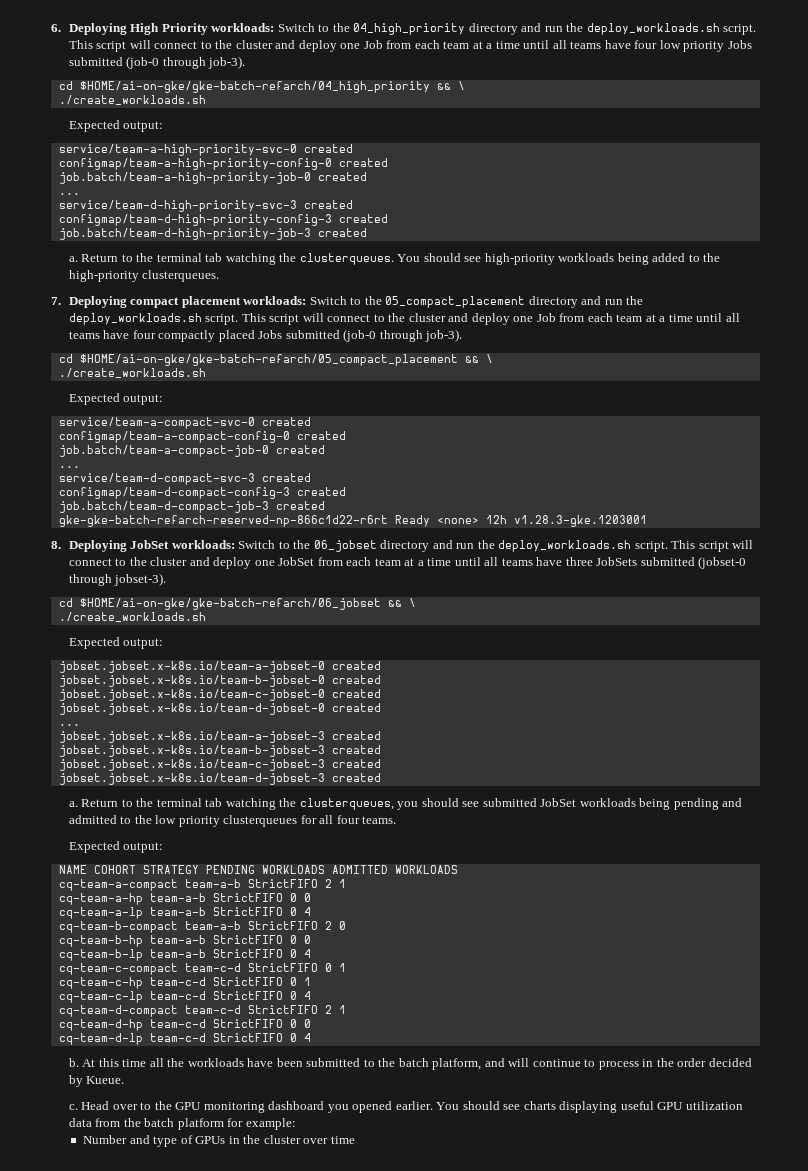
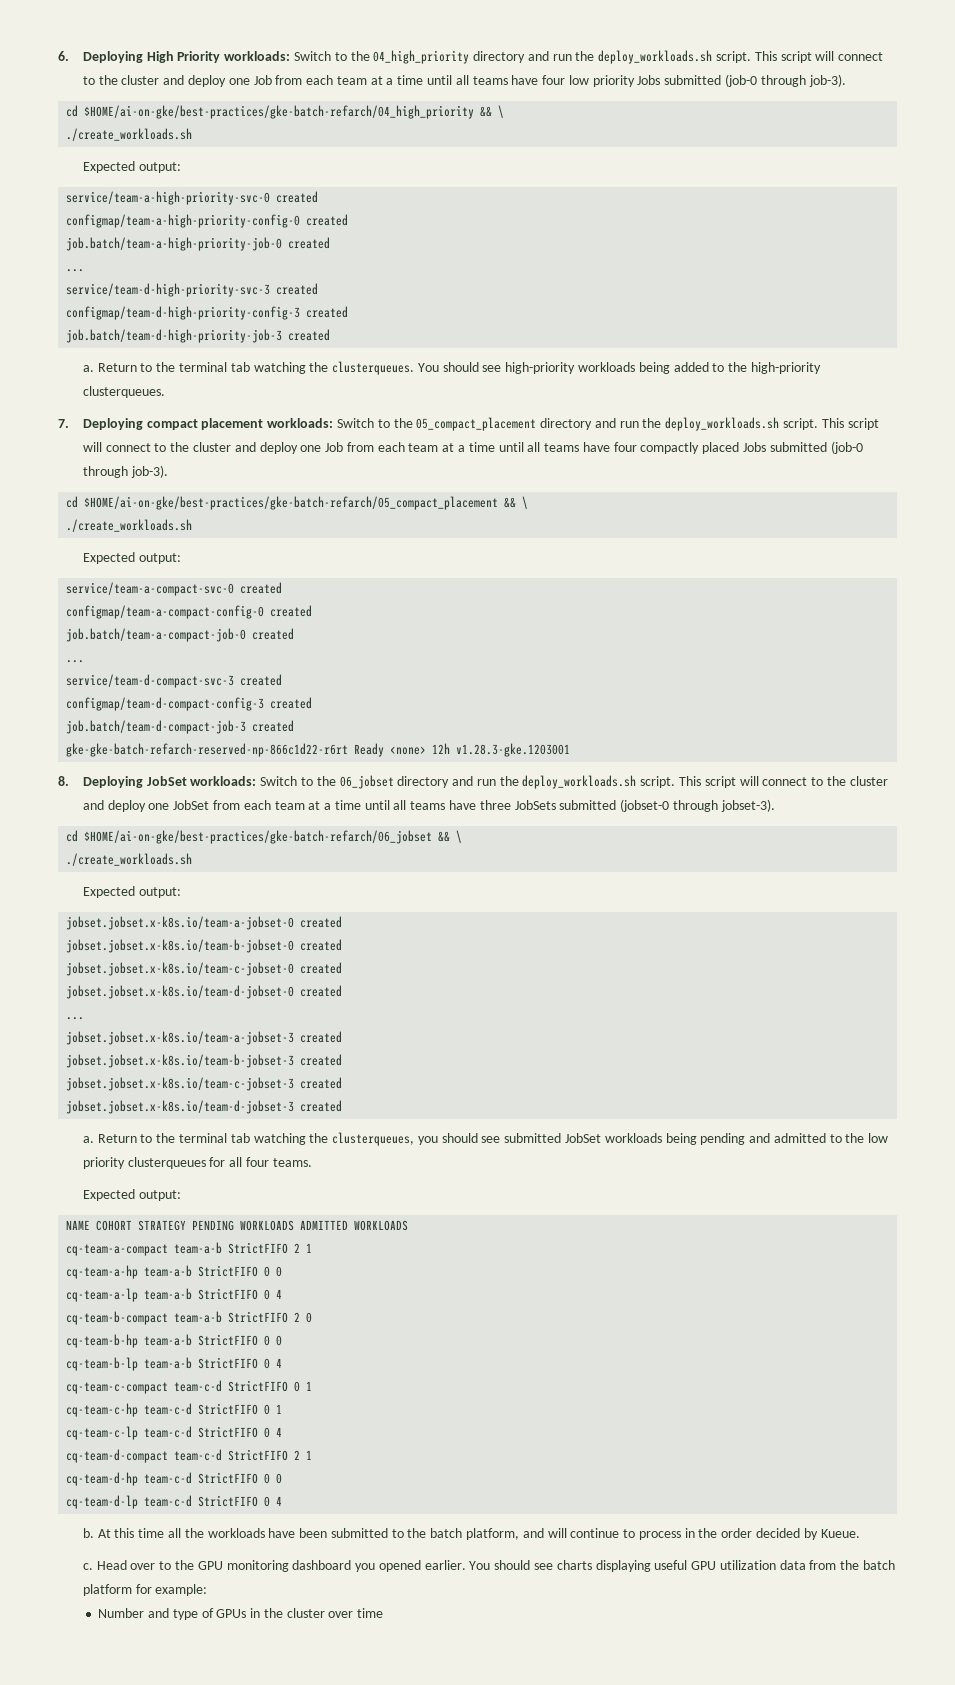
- cd $HOME/ai-on-gke/gke-batch-refarch/04_high_priority && \
+ cd $HOME/ai-on-gke/best-practices/gke-batch-refarch/04_high_priority && \
- cd $HOME/ai-on-gke/gke-batch-refarch/05_compact_placement && \
+ cd $HOME/ai-on-gke/best-practices/gke-batch-refarch/05_compact_placement && \
- cd $HOME/ai-on-gke/gke-batch-refarch/06_jobset && \
+ cd $HOME/ai-on-gke/best-practices/gke-batch-refarch/06_jobset && \

